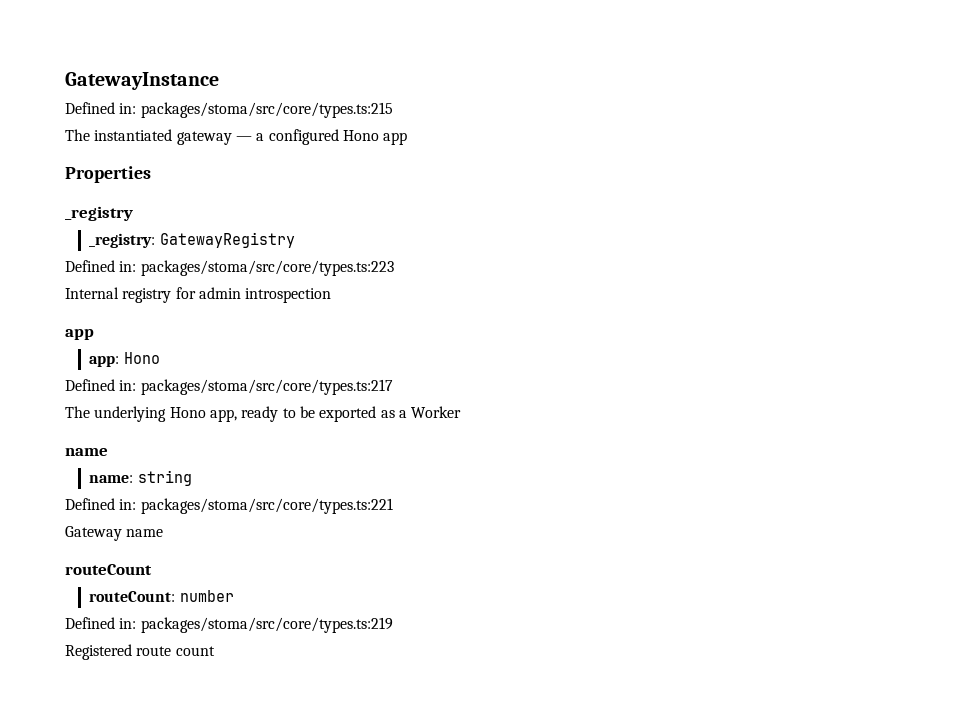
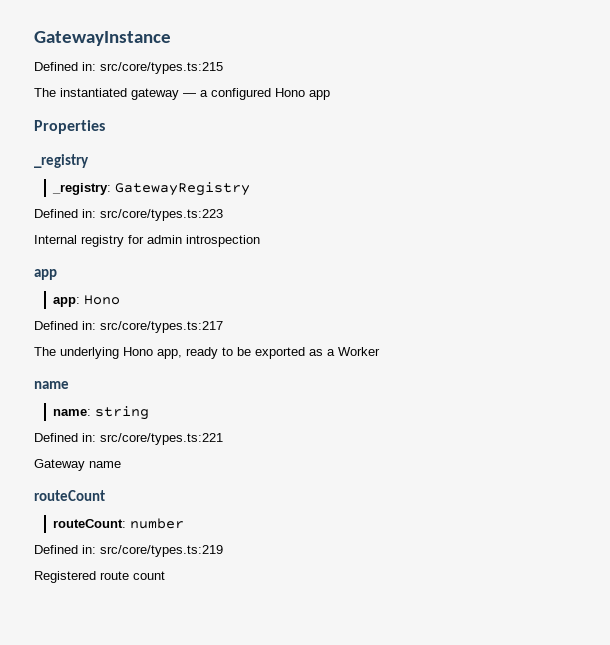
- Defined in: packages/stoma/src/core/types.ts:215
+ Defined in: src/core/types.ts:215
- Defined in: packages/stoma/src/core/types.ts:223
+ Defined in: src/core/types.ts:223
- Defined in: packages/stoma/src/core/types.ts:217
+ Defined in: src/core/types.ts:217
- Defined in: packages/stoma/src/core/types.ts:221
+ Defined in: src/core/types.ts:221
- Defined in: packages/stoma/src/core/types.ts:219
+ Defined in: src/core/types.ts:219

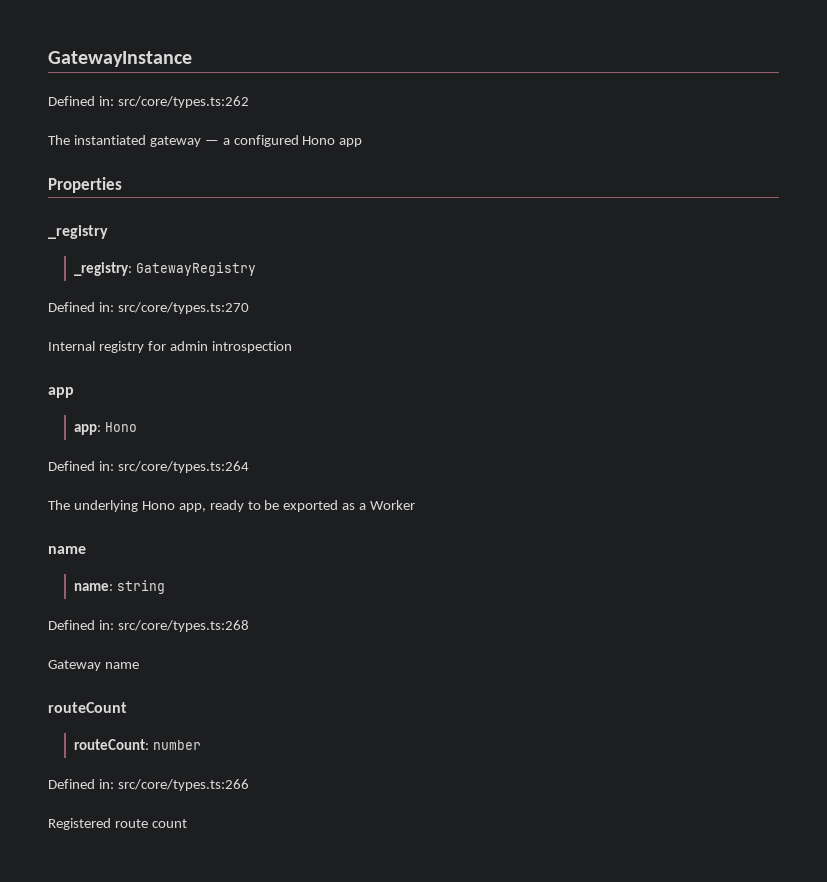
- Defined in: src/core/types.ts:215
+ Defined in: src/core/types.ts:262
- Defined in: src/core/types.ts:223
+ Defined in: src/core/types.ts:270
- Defined in: src/core/types.ts:217
+ Defined in: src/core/types.ts:264
- Defined in: src/core/types.ts:221
+ Defined in: src/core/types.ts:268
- Defined in: src/core/types.ts:219
+ Defined in: src/core/types.ts:266

